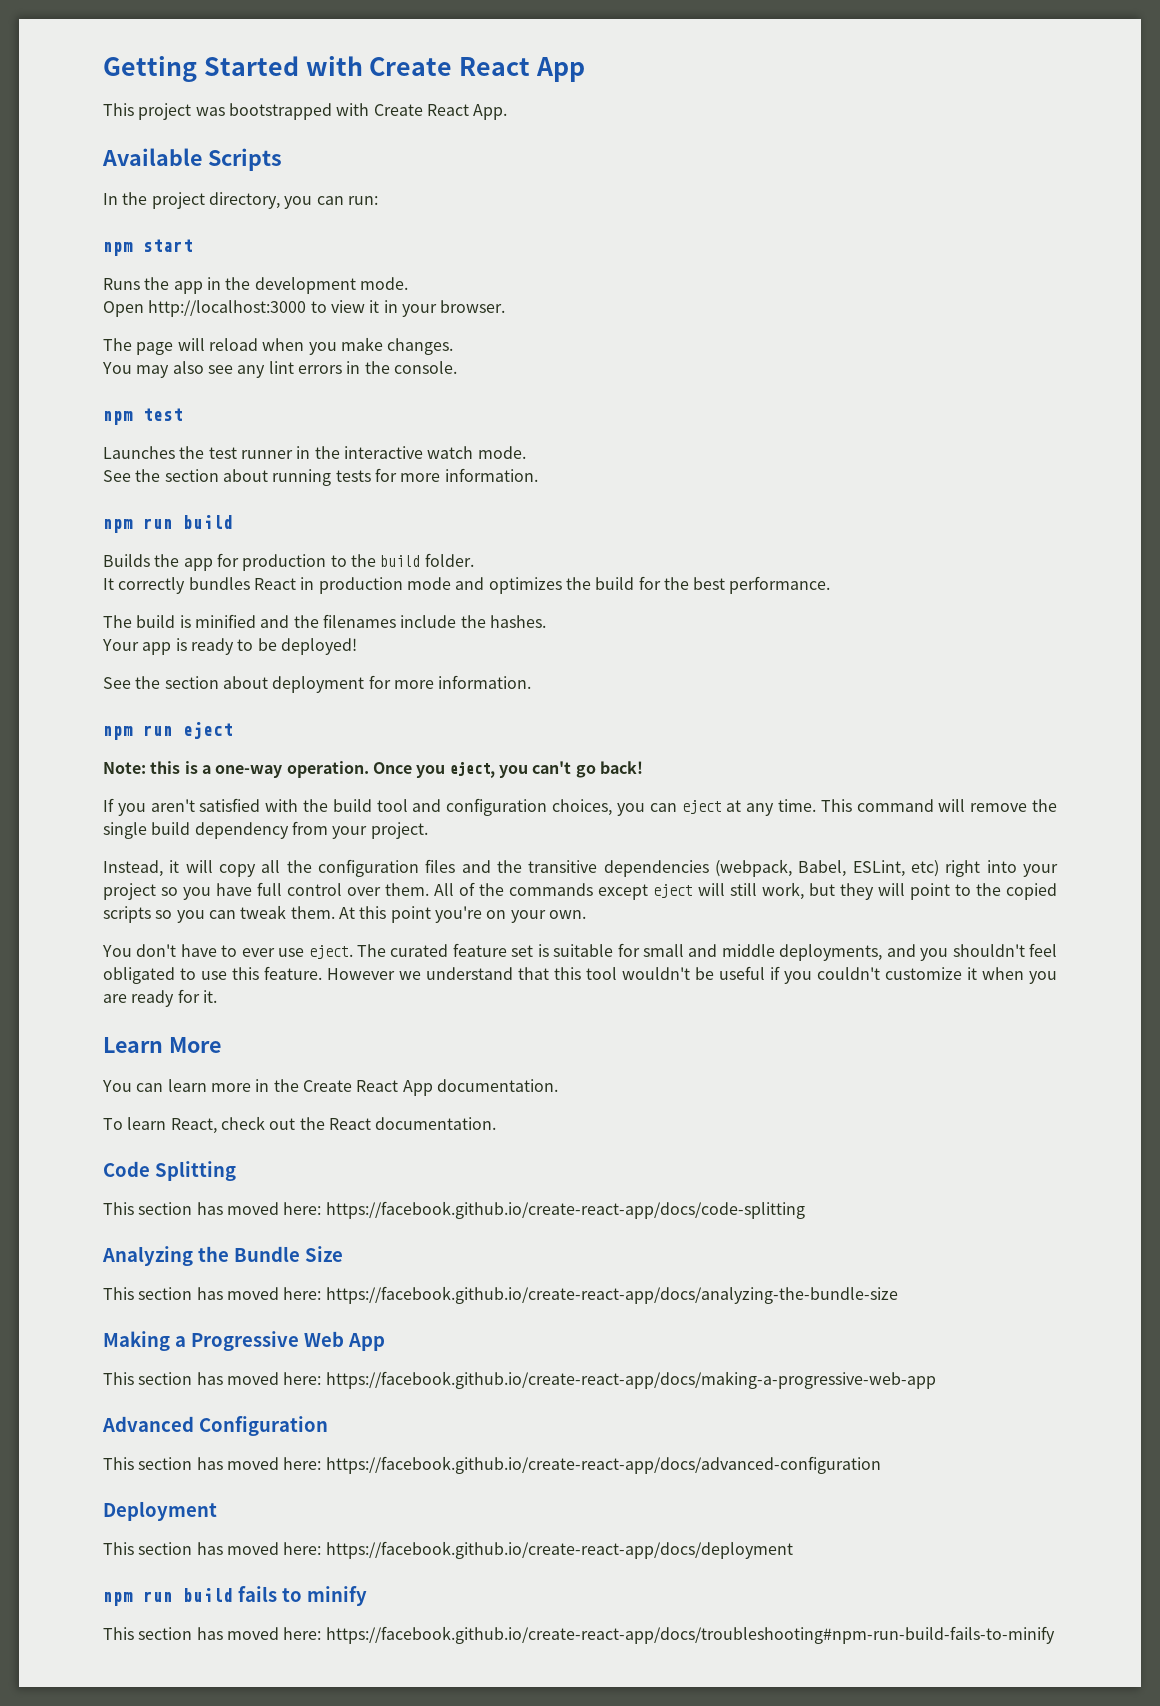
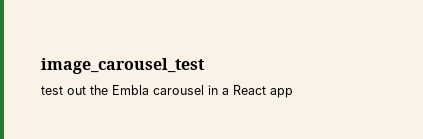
- Getting Started with Create React App
- This project was bootstrapped with Create React App.
- Available Scripts
- In the project directory, you can run:
- npm start
- Runs the app in the development mode.
- Open http://localhost:3000 to view it in your browser.
- The page will reload when you make changes.
- You may also see any lint errors in the console.
- npm test
- Launches the test runner in the interactive watch mode.
- See the section about running tests for more information.
- npm run build
- Builds the app for production to the build folder.
- It correctly bundles React in production mode and optimizes the build for the best performance.
- The build is minified and the filenames include the hashes.
- Your app is ready to be deployed!
- See the section about deployment for more information.
- npm run eject
- Note: this is a one-way operation. Once you eject, you can't go back!
- If you aren't satisfied with the build tool and configuration choices, you can eject at any time. This command will remove the single build dependency from your project.
- Instead, it will copy all the configuration files and the transitive dependencies (webpack, Babel, ESLint, etc) right into your project so you have full control over them. All of the commands except eject will still work, but they will point to the copied scripts so you can tweak them. At this point you're on your own.
- You don't have to ever use eject. The curated feature set is suitable for small and middle deployments, and you shouldn't feel obligated to use this feature. However we understand that this tool wouldn't be useful if you couldn't customize it when you are ready for it.
- Learn More
- You can learn more in the Create React App documentation.
- To learn React, check out the React documentation.
- Code Splitting
- This section has moved here: https://facebook.github.io/create-react-app/docs/code-splitting
- Analyzing the Bundle Size
- This section has moved here: https://facebook.github.io/create-react-app/docs/analyzing-the-bundle-size
- Making a Progressive Web App
- This section has moved here: https://facebook.github.io/create-react-app/docs/making-a-progressive-web-app
- Advanced Configuration
- This section has moved here: https://facebook.github.io/create-react-app/docs/advanced-configuration
- Deployment
- This section has moved here: https://facebook.github.io/create-react-app/docs/deployment
- npm run build fails to minify
- This section has moved here: https://facebook.github.io/create-react-app/docs/troubleshooting#npm-run-build-fails-to-minify
+ image_carousel_test
+ test out the Embla carousel in a React app

